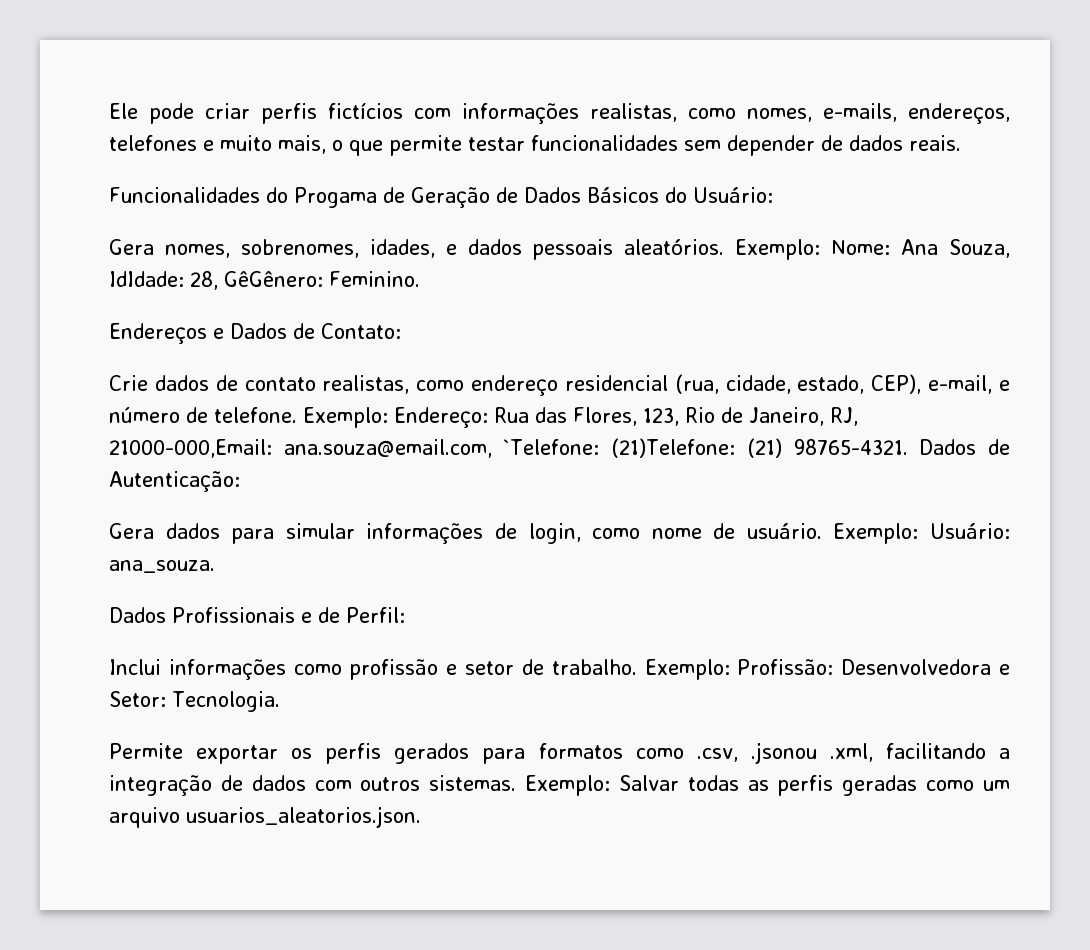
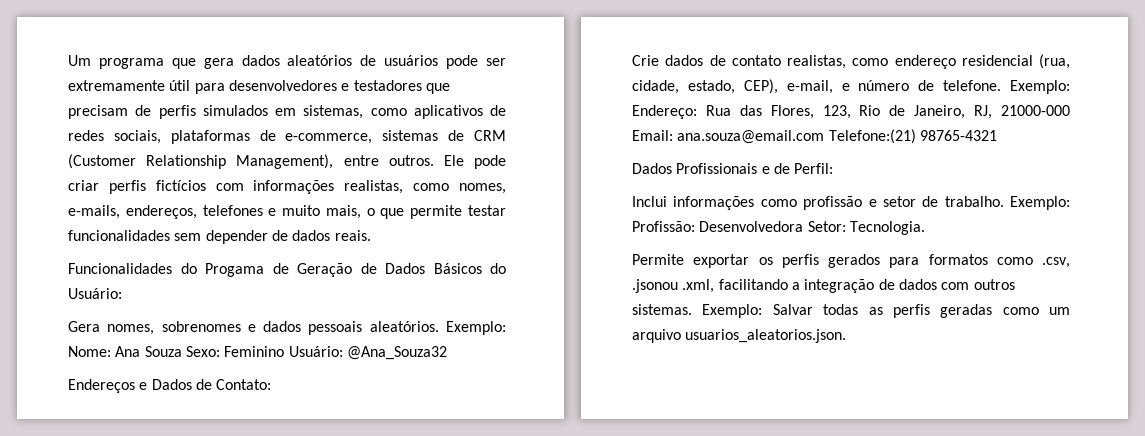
+ Um programa que gera dados aleatórios de usuários pode ser extremamente útil para desenvolvedores e testadores que precisam de perfis simulados em sistemas, como aplicativos de redes sociais, plataformas de e-commerce, sistemas de CRM (Customer Relationship Management), entre outros.
- Gera nomes, sobrenomes, idades, e dados pessoais aleatórios.
+ Gera nomes, sobrenomes e dados pessoais aleatórios.
- Exemplo: Nome: Ana Souza, IdIdade: 28, GêGênero: Feminino.
+ Exemplo: Nome: Ana Souza Sexo: Feminino Usuário: @Ana_Souza32
- Exemplo: Endereço: Rua das Flores, 123, Rio de Janeiro, RJ, 21000-000,Email: ana.souza@email.com, `Telefone: (21)Telefone: (21) 98765-4321. Dados de Autenticação:
- Gera dados para simular informações de login, como nome de usuário. Exemplo: Usuário: ana_souza.
+ Exemplo: Endereço: Rua das Flores, 123, Rio de Janeiro, RJ, 21000-000 Email: ana.souza@email.com Telefone:(21) 98765-4321
- Exemplo: Profissão: Desenvolvedora e Setor: Tecnologia.
+ Exemplo: Profissão: Desenvolvedora Setor: Tecnologia.

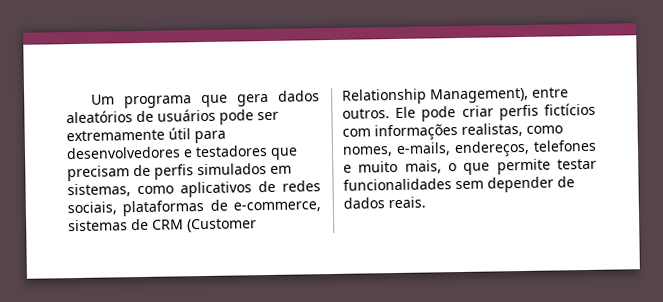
- Funcionalidades do Progama de Geração de Dados Básicos do Usuário:
- Gera nomes, sobrenomes e dados pessoais aleatórios. Exemplo: Nome: Ana Souza Sexo: Feminino Usuário: @Ana_Souza32
- Endereços e Dados de Contato:
- Crie dados de contato realistas, como endereço residencial (rua, cidade, estado, CEP), e-mail, e número de telefone. Exemplo: Endereço: Rua das Flores, 123, Rio de Janeiro, RJ, 21000-000 Email: ana.souza@email.com Telefone:(21) 98765-4321
- Dados Profissionais e de Perfil:
- Inclui informações como profissão e setor de trabalho. Exemplo: Profissão: Desenvolvedora Setor: Tecnologia.
- Permite exportar os perfis gerados para formatos como .csv, .jsonou .xml, facilitando a integração de dados com outros sistemas. Exemplo: Salvar todas as perfis geradas como um arquivo usuarios_aleatorios.json.

